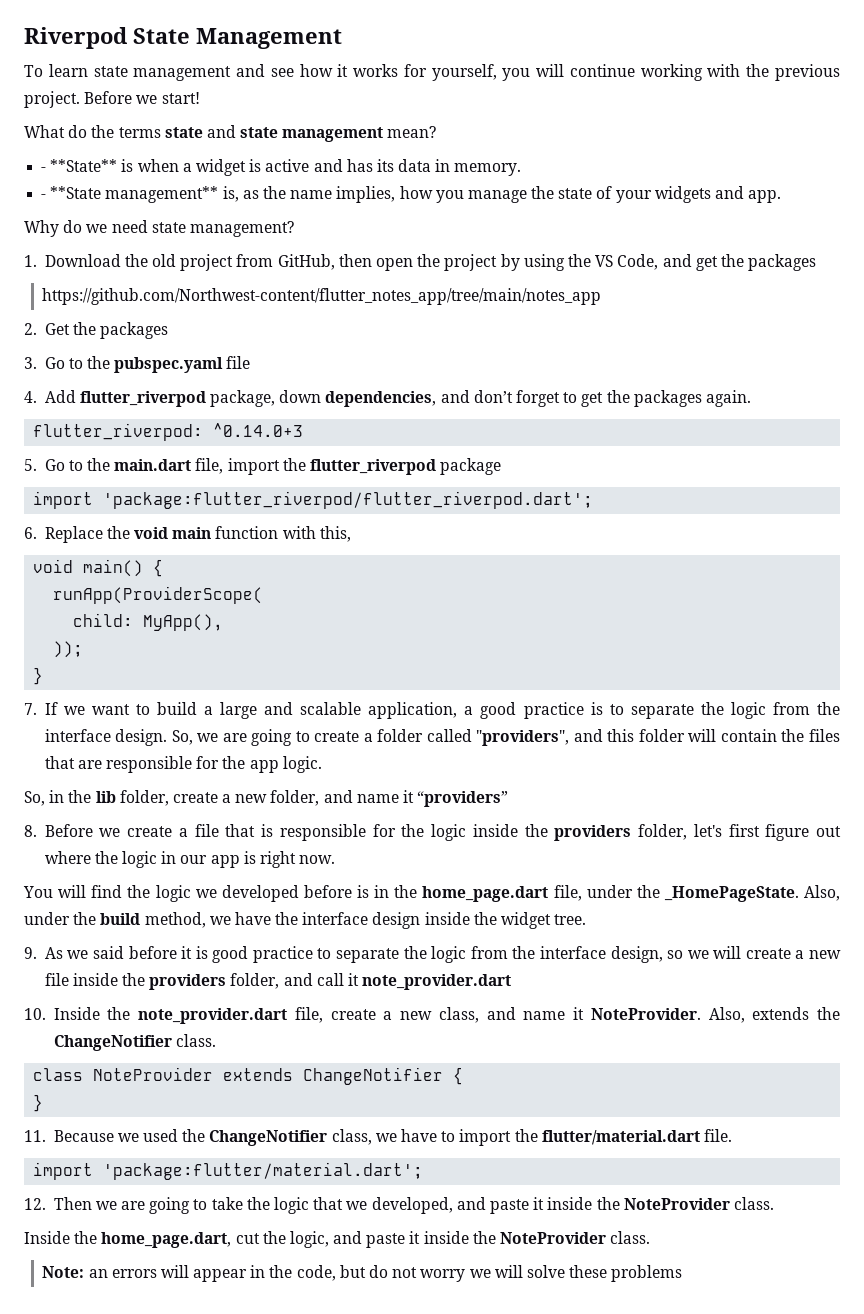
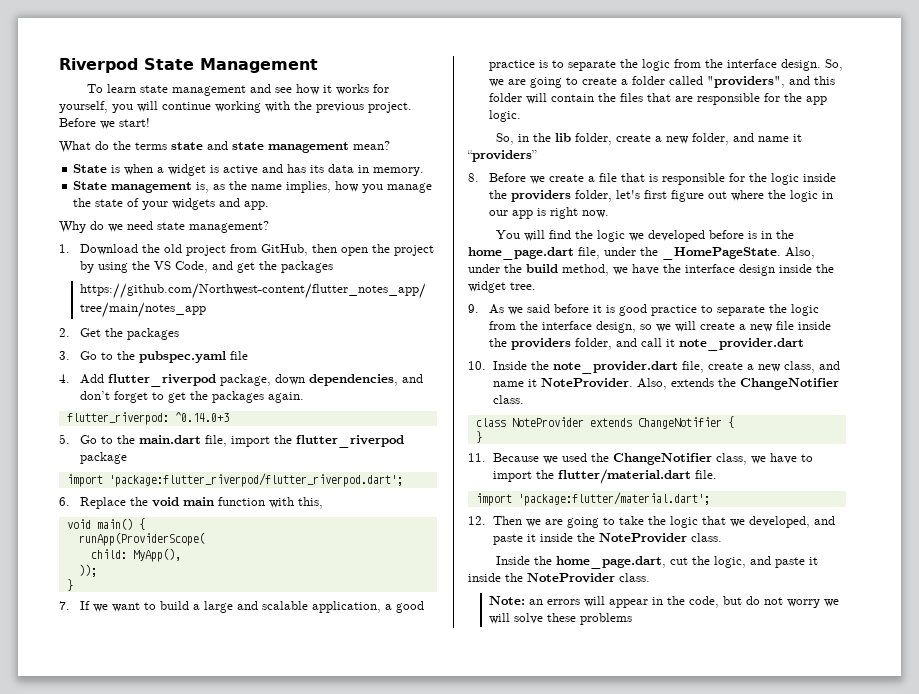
- - **State** is when a widget is active and has its data in memory.
+ State is when a widget is active and has its data in memory.
- - **State management** is, as the name implies, how you manage the state of your widgets and app.
+ State management is, as the name implies, how you manage the state of your widgets and app.

